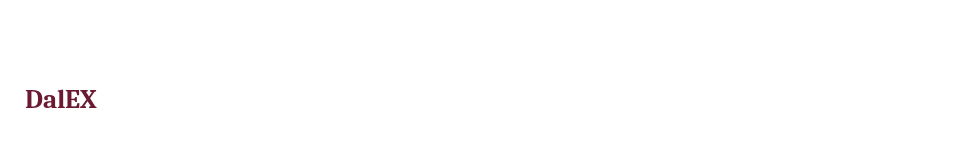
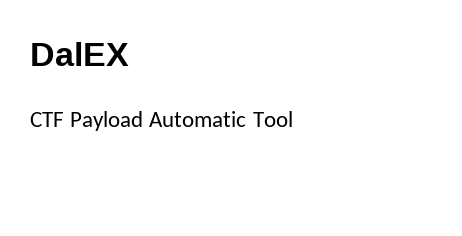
+ CTF Payload Automatic Tool

